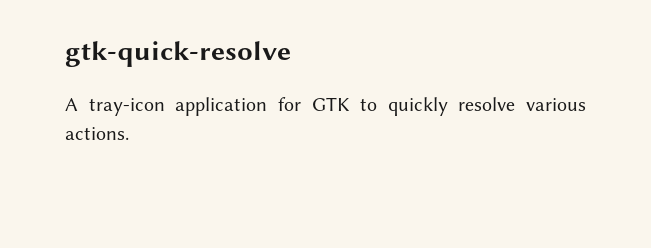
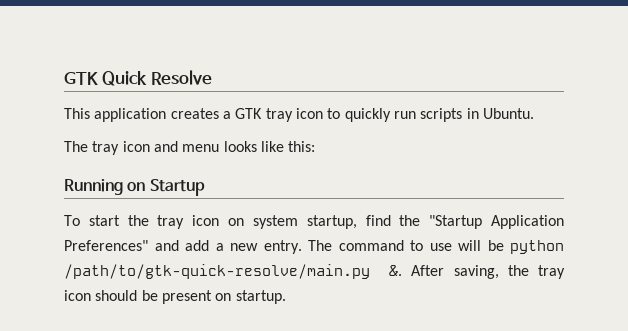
- gtk-quick-resolve
- A tray-icon application for GTK to quickly resolve various actions.
+ GTK Quick Resolve
+ This application creates a GTK tray icon to quickly run scripts in Ubuntu.
+ The tray icon and menu looks like this:
+ Running on Startup
+ To start the tray icon on system startup, find the "Startup Application Preferences" and add a new entry. The command to use will be python /path/to/gtk-quick-resolve/main.py &. After saving, the tray icon should be present on startup.

